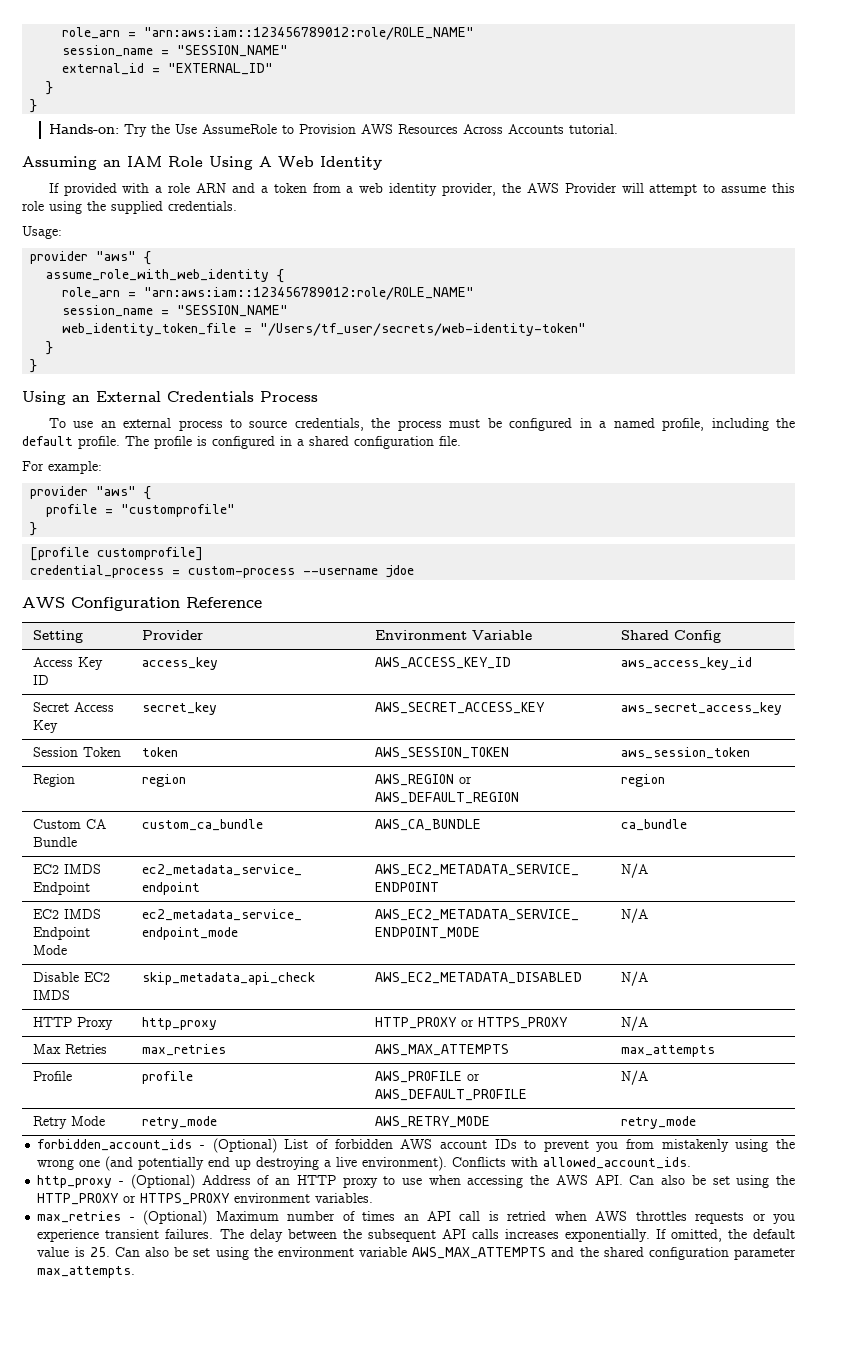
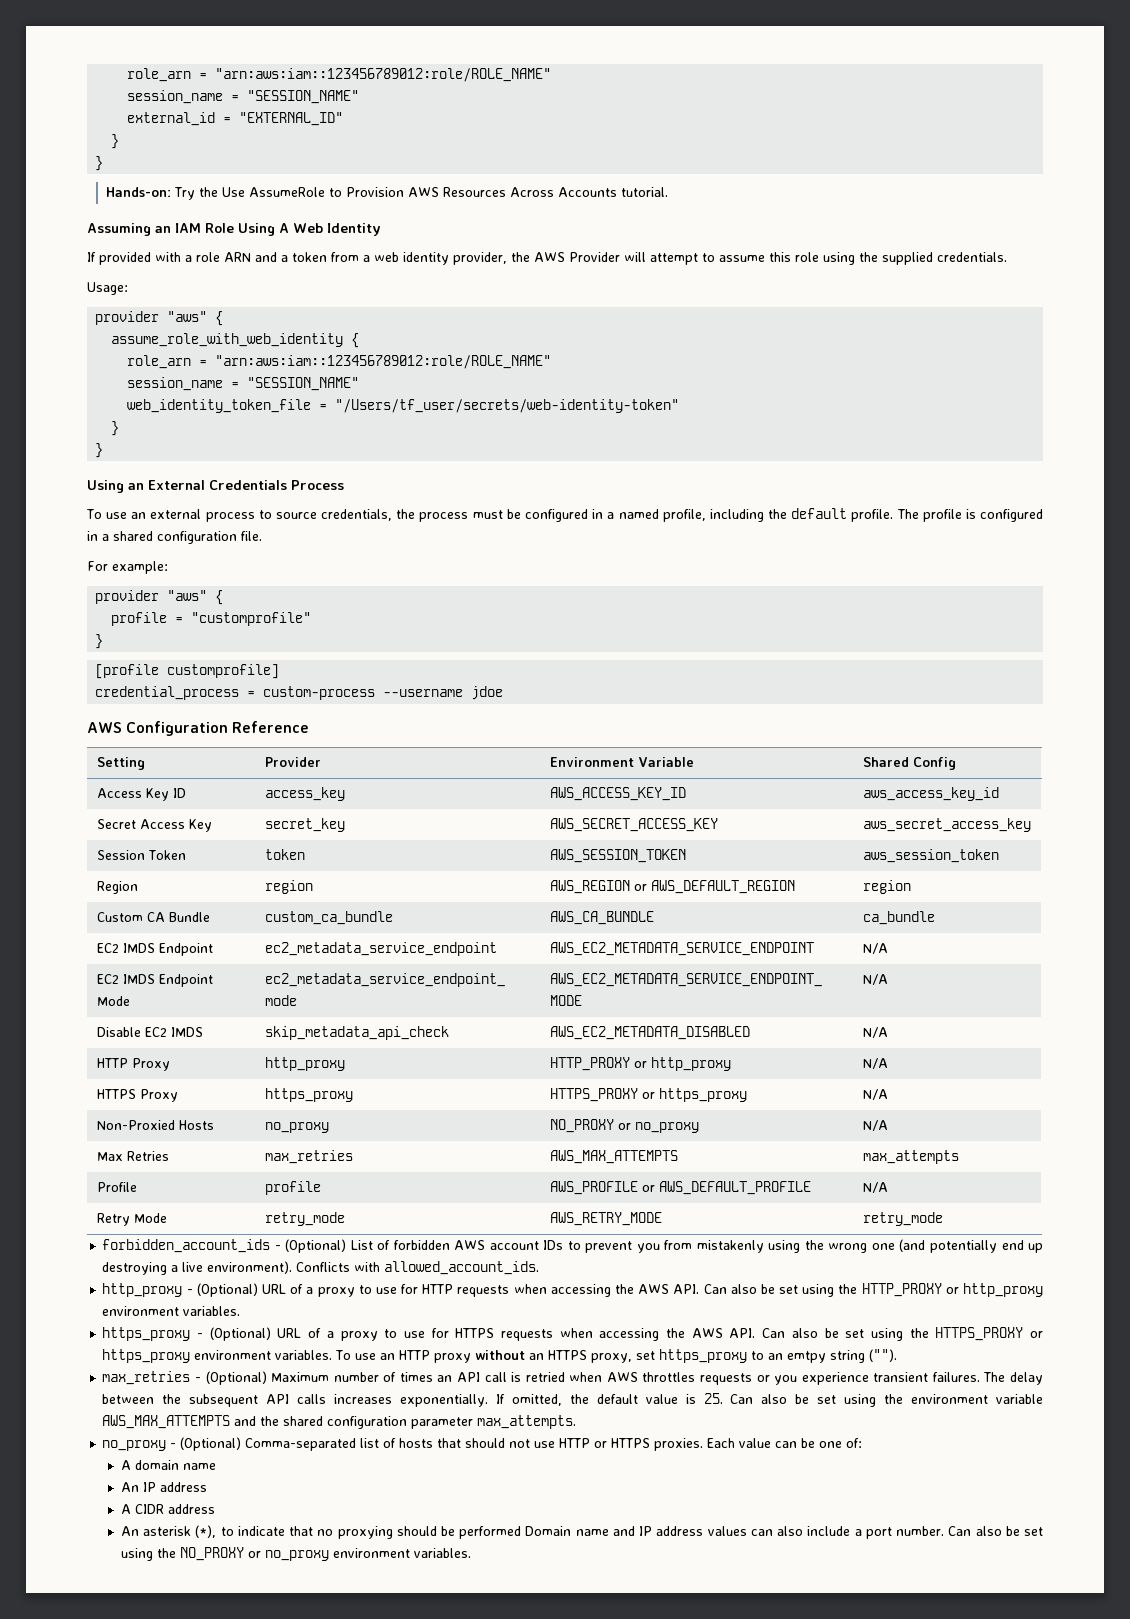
- HTTP Proxy | http_proxy | HTTP_PROXY or HTTPS_PROXY | N/A
+ HTTP Proxy | http_proxy | HTTP_PROXY or http_proxy | N/A
+ HTTPS Proxy | https_proxy | HTTPS_PROXY or https_proxy | N/A
+ Non-Proxied Hosts | no_proxy | NO_PROXY or no_proxy | N/A
- http_proxy - (Optional) Address of an HTTP proxy to use when accessing the AWS API. Can also be set using the HTTP_PROXY or HTTPS_PROXY environment variables.
+ http_proxy - (Optional) URL of a proxy to use for HTTP requests when accessing the AWS API. Can also be set using the HTTP_PROXY or http_proxy environment variables.
+ https_proxy - (Optional) URL of a proxy to use for HTTPS requests when accessing the AWS API. Can also be set using the HTTPS_PROXY or https_proxy environment variables. To use an HTTP proxy without an HTTPS proxy, set https_proxy to an emtpy string ("").
+ no_proxy - (Optional) Comma-separated list of hosts that should not use HTTP or HTTPS proxies. Each value can be one of:
+ A domain name
+ An IP address
+ A CIDR address
+ An asterisk (*), to indicate that no proxying should be performed Domain name and IP address values can also include a port number. Can also be set using the NO_PROXY or no_proxy environment variables.

